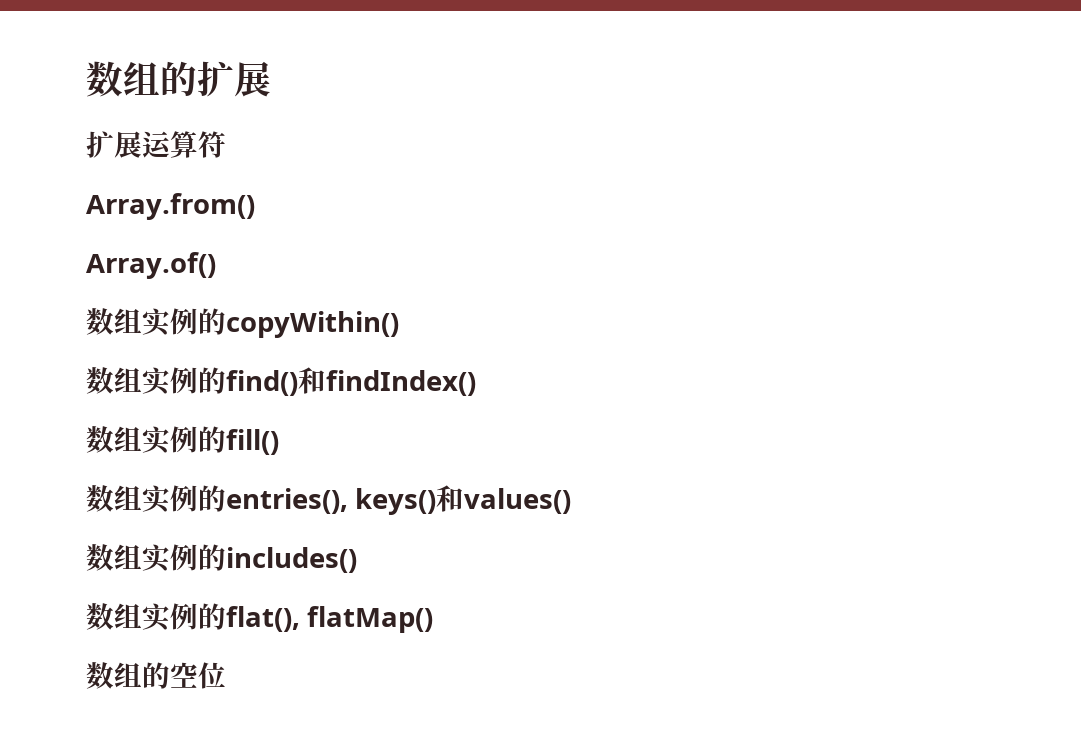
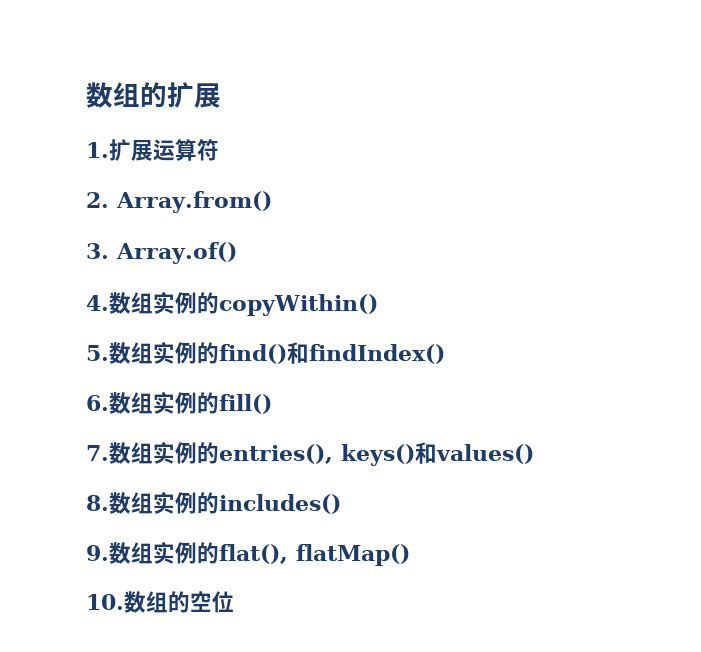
- 扩展运算符
+ 1.扩展运算符
- Array.from()
+ 2. Array.from()
- Array.of()
+ 3. Array.of()
- 数组实例的copyWithin()
+ 4.数组实例的copyWithin()
- 数组实例的find()和findIndex()
+ 5.数组实例的find()和findIndex()
- 数组实例的fill()
+ 6.数组实例的fill()
- 数组实例的entries(), keys()和values()
+ 7.数组实例的entries(), keys()和values()
- 数组实例的includes()
+ 8.数组实例的includes()
- 数组实例的flat(), flatMap()
+ 9.数组实例的flat(), flatMap()
- 数组的空位
+ 10.数组的空位

